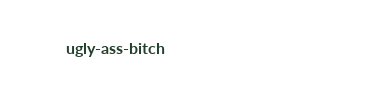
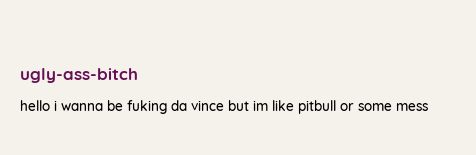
+ hello i wanna be fuking da vince but im like pitbull or some mess

